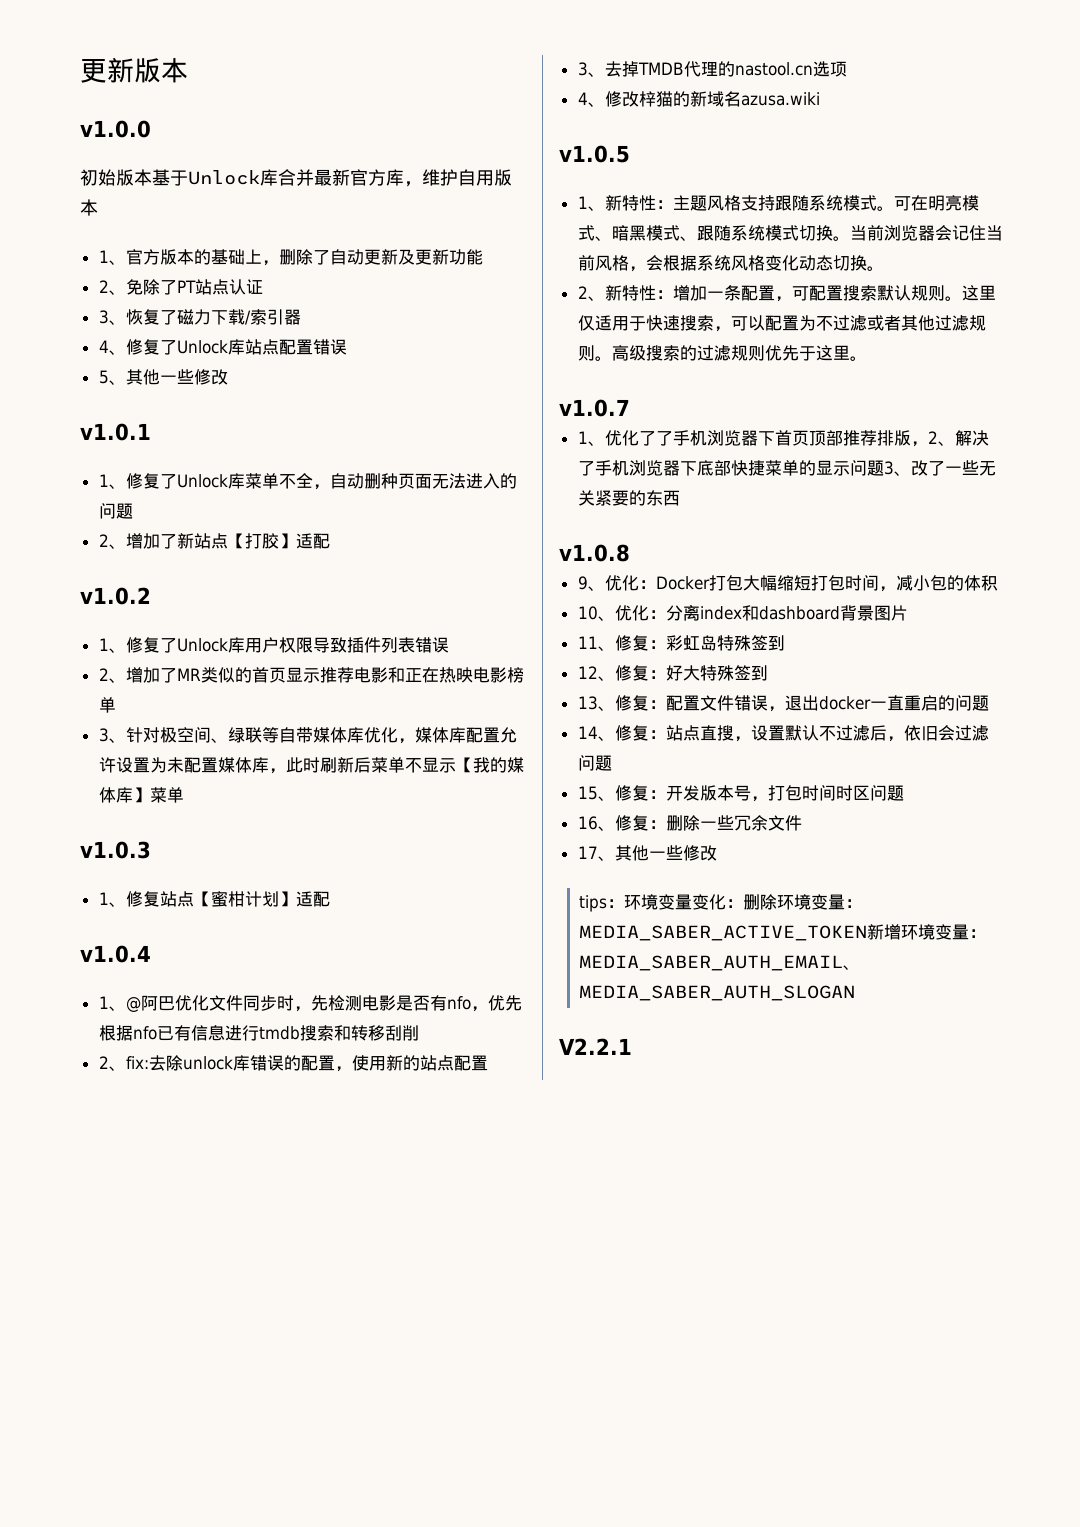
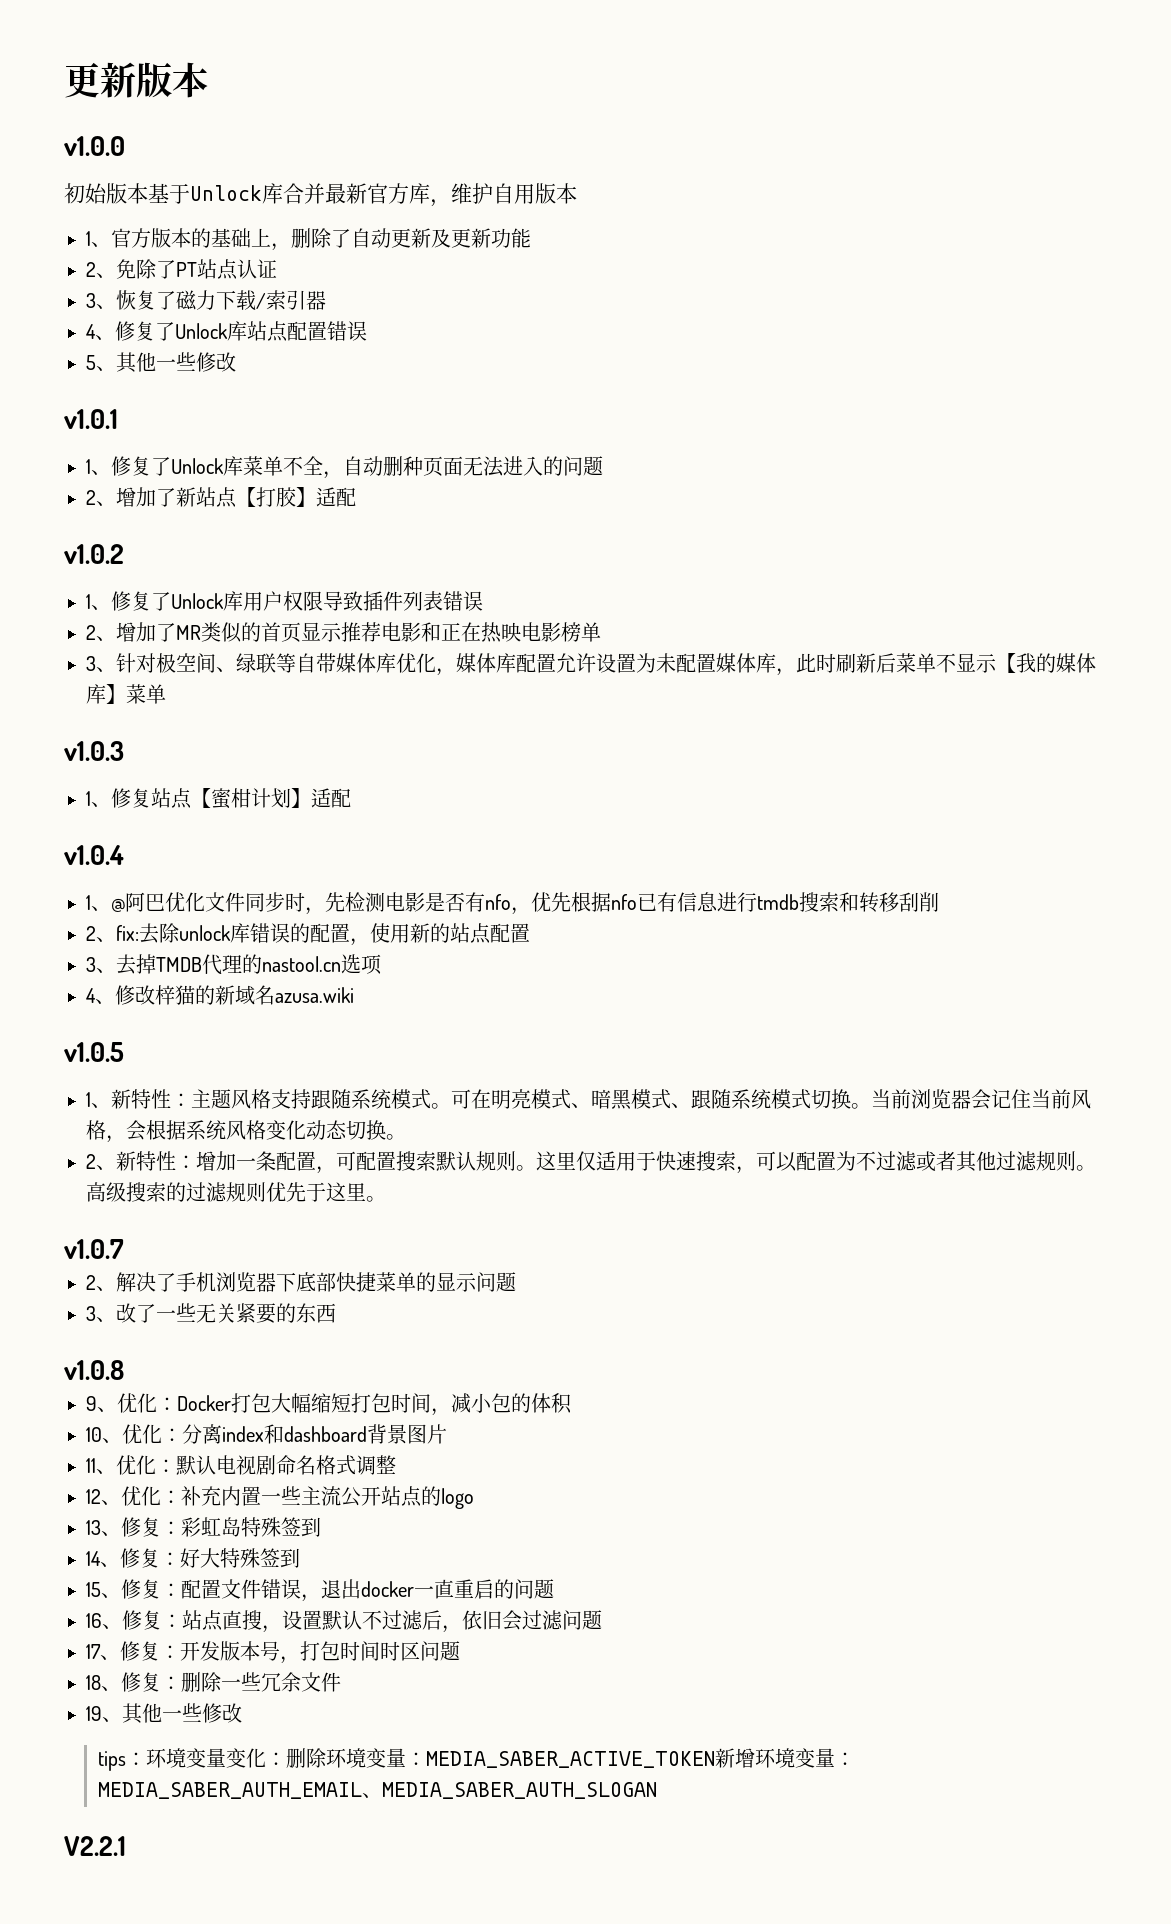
- 1、优化了了手机浏览器下首页顶部推荐排版，2、解决了手机浏览器下底部快捷菜单的显示问题3、改了一些无关紧要的东西
+ 2、解决了手机浏览器下底部快捷菜单的显示问题
+ 3、改了一些无关紧要的东西
- 11、修复：彩虹岛特殊签到
+ 11、优化：默认电视剧命名格式调整
+ 12、优化：补充内置一些主流公开站点的logo
+ 13、修复：彩虹岛特殊签到
- 12、修复：好大特殊签到
+ 14、修复：好大特殊签到
- 13、修复：配置文件错误，退出docker一直重启的问题
+ 15、修复：配置文件错误，退出docker一直重启的问题
- 14、修复：站点直搜，设置默认不过滤后，依旧会过滤问题
+ 16、修复：站点直搜，设置默认不过滤后，依旧会过滤问题
- 15、修复：开发版本号，打包时间时区问题
+ 17、修复：开发版本号，打包时间时区问题
- 16、修复：删除一些冗余文件
+ 18、修复：删除一些冗余文件
- 17、其他一些修改
+ 19、其他一些修改

